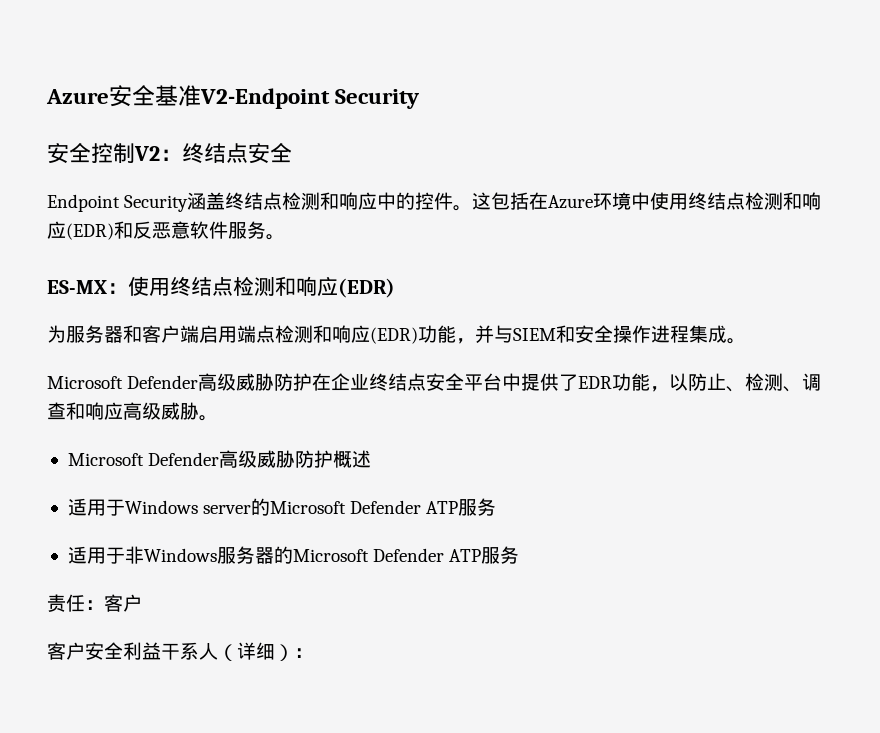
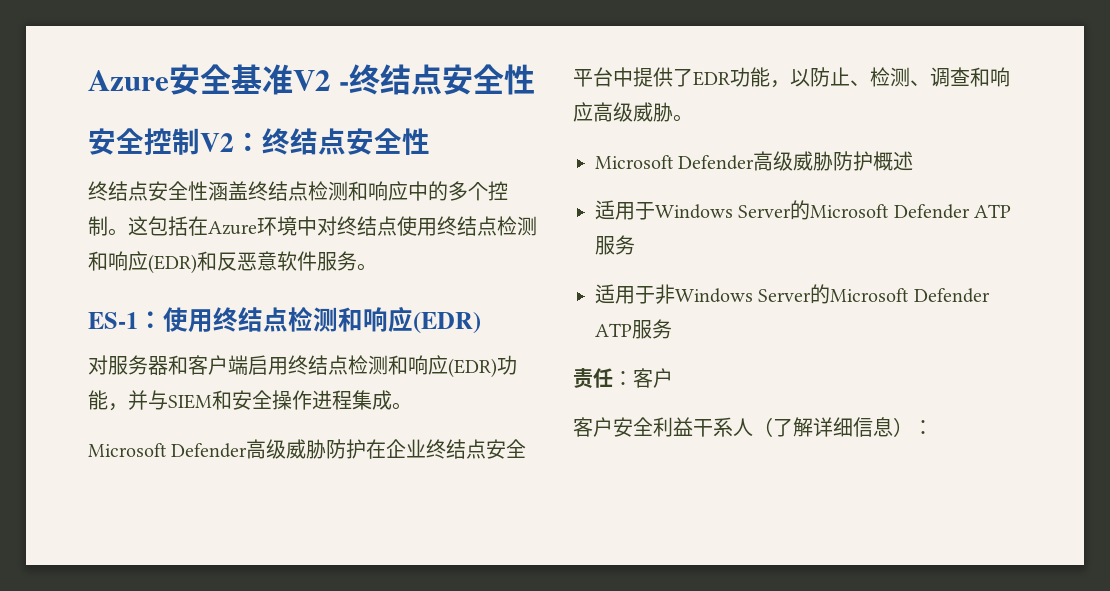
- Azure安全基准V2-Endpoint Security
+ Azure安全基准V2 -终结点安全性
- 安全控制V2：终结点安全
- Endpoint Security涵盖终结点检测和响应中的控件。
+ 安全控制V2：终结点安全性
+ 终结点安全性涵盖终结点检测和响应中的多个控制。
- 这包括在Azure环境中使用终结点检测和响应(EDR)和反恶意软件服务。
+ 这包括在Azure环境中对终结点使用终结点检测和响应(EDR)和反恶意软件服务。
- ES-MX：使用终结点检测和响应(EDR)
+ ES-1：使用终结点检测和响应(EDR)
- 为服务器和客户端启用端点检测和响应(EDR)功能，并与SIEM和安全操作进程集成。
+ 对服务器和客户端启用终结点检测和响应(EDR)功能，并与SIEM和安全操作进程集成。
- 适用于Windows server的Microsoft Defender ATP服务
+ 适用于Windows Server的Microsoft Defender ATP服务
- 适用于非Windows服务器的Microsoft Defender ATP服务
+ 适用于非Windows Server的Microsoft Defender ATP服务
- 客户安全利益干系人（详细）：
+ 客户安全利益干系人（了解详细信息）：

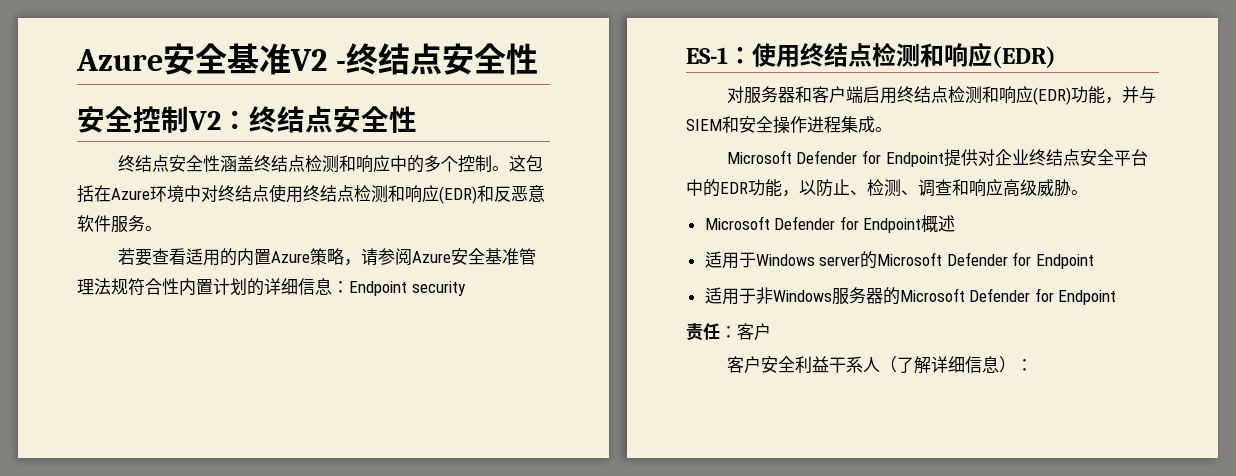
+ 若要查看适用的内置Azure策略，请参阅Azure安全基准管理法规符合性内置计划的详细信息：Endpoint security
- Microsoft Defender高级威胁防护在企业终结点安全平台中提供了EDR功能，以防止、检测、调查和响应高级威胁。
+ Microsoft Defender for Endpoint提供对企业终结点安全平台中的EDR功能，以防止、检测、调查和响应高级威胁。
- Microsoft Defender高级威胁防护概述
+ Microsoft Defender for Endpoint概述
- 适用于Windows Server的Microsoft Defender ATP服务
+ 适用于Windows server的Microsoft Defender for Endpoint
- 适用于非Windows Server的Microsoft Defender ATP服务
+ 适用于非Windows服务器的Microsoft Defender for Endpoint

